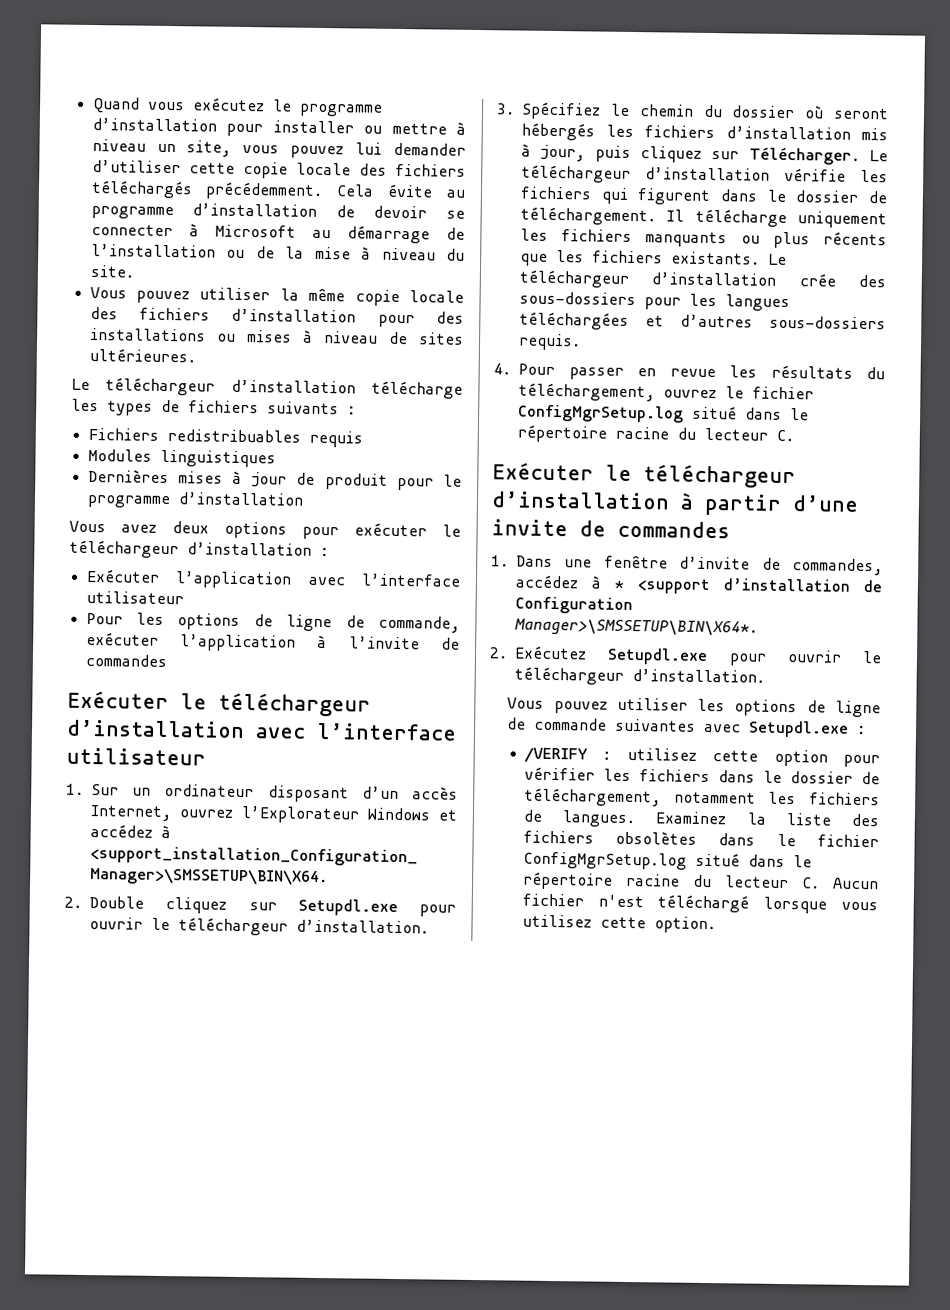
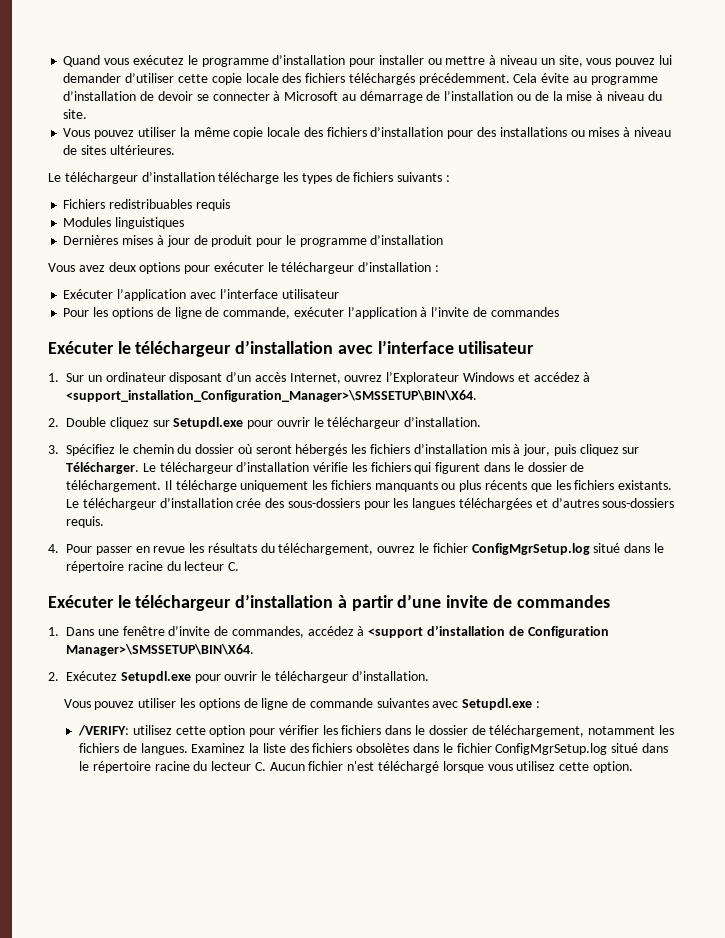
- 1. Dans une fenêtre d’invite de commandes, accédez à * <support d’installation de Configuration Manager>\SMSSETUP\BIN\X64*.
+ 1. Dans une fenêtre d’invite de commandes, accédez à <support d’installation de Configuration Manager>\SMSSETUP\BIN\X64.
- /VERIFY : utilisez cette option pour vérifier les fichiers dans le dossier de téléchargement, notamment les fichiers de langues.
+ /VERIFY: utilisez cette option pour vérifier les fichiers dans le dossier de téléchargement, notamment les fichiers de langues.

